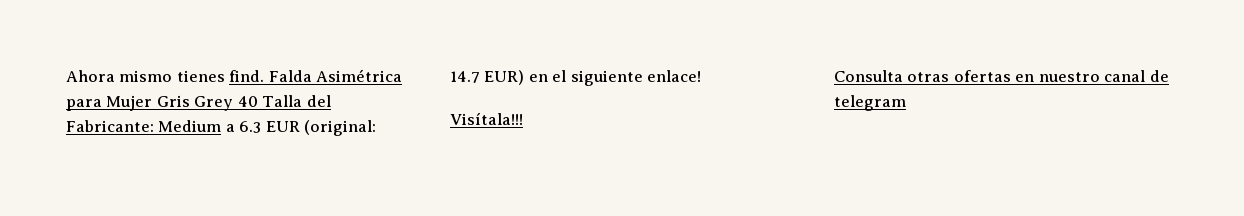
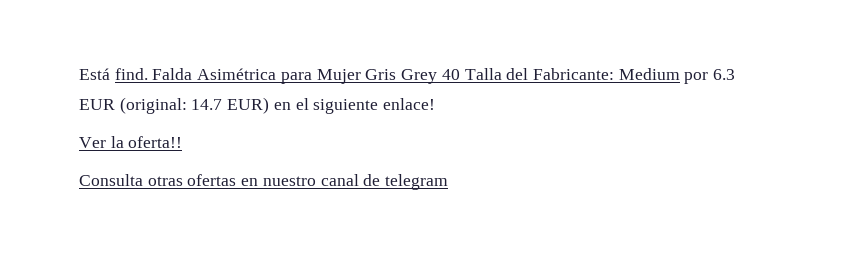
- Ahora mismo tienes find.
+ Está find.
- Falda Asimétrica para Mujer Gris Grey 40 Talla del Fabricante: Medium a 6.3 EUR (original: 14.7 EUR) en el siguiente enlace!
+ Falda Asimétrica para Mujer Gris Grey 40 Talla del Fabricante: Medium por 6.3 EUR (original: 14.7 EUR) en el siguiente enlace!
- Visítala!!!
+ Ver la oferta!!

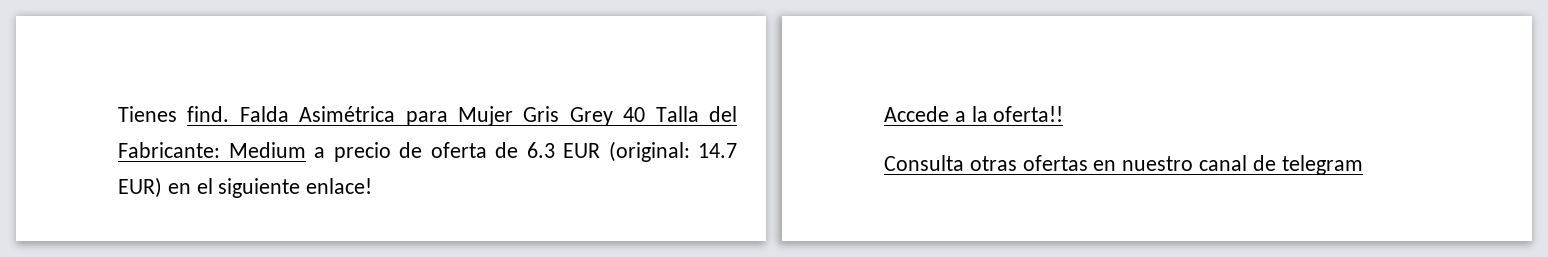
- Está find.
+ Tienes find.
- Falda Asimétrica para Mujer Gris Grey 40 Talla del Fabricante: Medium por 6.3 EUR (original: 14.7 EUR) en el siguiente enlace!
+ Falda Asimétrica para Mujer Gris Grey 40 Talla del Fabricante: Medium a precio de oferta de 6.3 EUR (original: 14.7 EUR) en el siguiente enlace!
- Ver la oferta!!
+ Accede a la oferta!!

